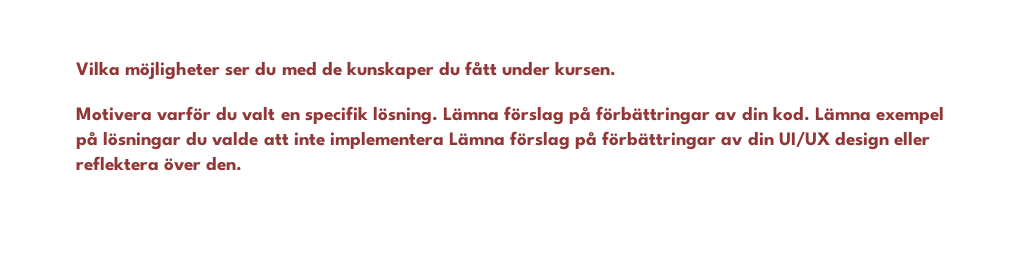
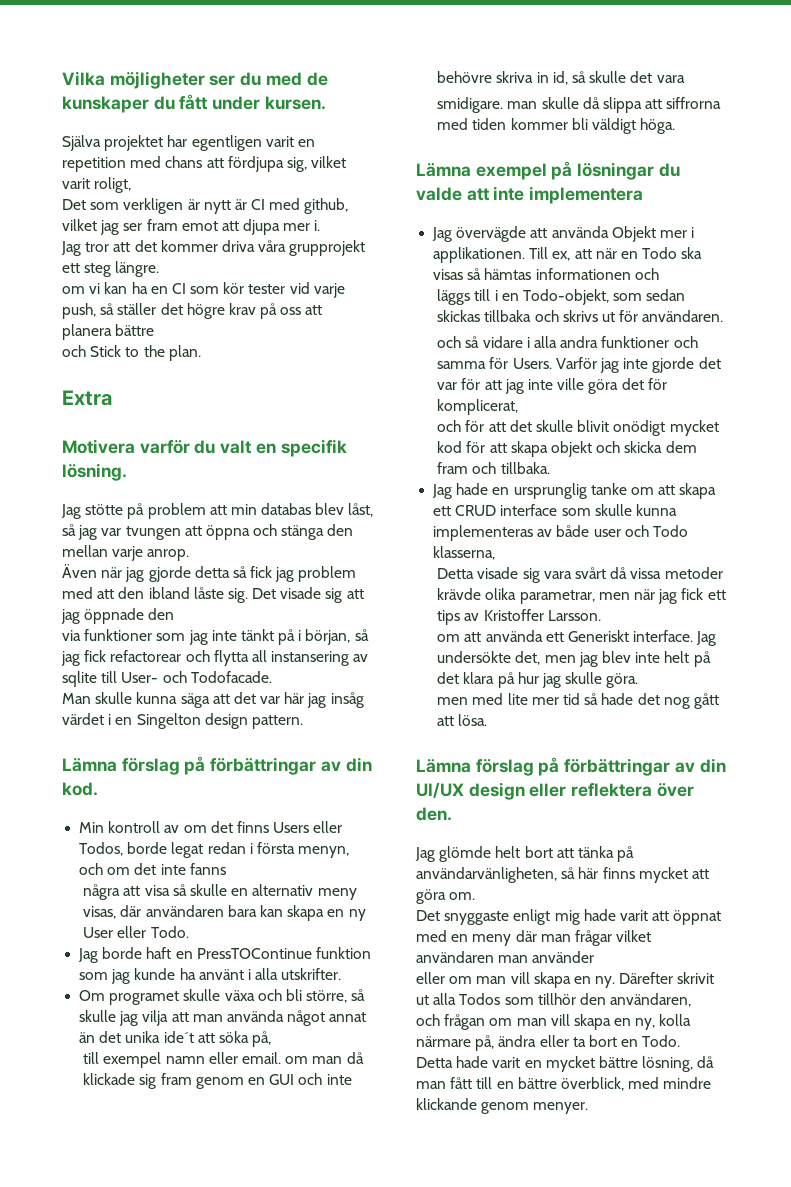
+ Själva projektet har egentligen varit en repetition med chans att fördjupa sig, vilket varit roligt,
+ Det som verkligen är nytt är CI med github, vilket jag ser fram emot att djupa mer i.
+ Jag tror att det kommer driva våra grupprojekt ett steg längre.
+ om vi kan ha en CI som kör tester vid varje push, så ställer det högre krav på oss att planera bättre
+ och Stick to the plan.
+ Extra
- Motivera varför du valt en specifik lösning. Lämna förslag på förbättringar av din kod. Lämna exempel på lösningar du valde att inte implementera Lämna förslag på förbättringar av din UI/UX design eller reflektera över den.
+ Motivera varför du valt en specifik lösning.
+ Jag stötte på problem att min databas blev låst, så jag var tvungen att öppna och stänga den mellan varje anrop.
+ Även när jag gjorde detta så fick jag problem med att den ibland låste sig. Det visade sig att jag öppnade den
+ via funktioner som jag inte tänkt på i början, så jag fick refactorear och flytta all instansering av sqlite till User- och Todofacade.
+ Man skulle kunna säga att det var här jag insåg värdet i en Singelton design pattern.
+ Lämna förslag på förbättringar av din kod.
+ Min kontroll av om det finns Users eller Todos, borde legat redan i första menyn, och om det inte fanns
+ några att visa så skulle en alternativ meny visas, där användaren bara kan skapa en ny User eller Todo.
+ Jag borde haft en PressTOContinue funktion som jag kunde ha använt i alla utskrifter.
+ Om programet skulle växa och bli större, så skulle jag vilja att man använda något annat än det unika ide´t att söka på,
+ till exempel namn eller email. om man då klickade sig fram genom en GUI och inte behövre skriva in id, så skulle det vara
+ smidigare. man skulle då slippa att siffrorna med tiden kommer bli väldigt höga.
+ Lämna exempel på lösningar du valde att inte implementera
+ Jag övervägde att använda Objekt mer i applikationen. Till ex, att när en Todo ska visas så hämtas informationen och
+ läggs till i en Todo-objekt, som sedan skickas tillbaka och skrivs ut för användaren.
+ och så vidare i alla andra funktioner och samma för Users. Varför jag inte gjorde det var för att jag inte ville göra det för komplicerat,
+ och för att det skulle blivit onödigt mycket kod för att skapa objekt och skicka dem fram och tillbaka.
+ Jag hade en ursprunglig tanke om att skapa ett CRUD interface som skulle kunna implementeras av både user och Todo klasserna,
+ Detta visade sig vara svårt då vissa metoder krävde olika parametrar, men när jag fick ett tips av Kristoffer Larsson.
+ om att använda ett Generiskt interface. Jag undersökte det, men jag blev inte helt på det klara på hur jag skulle göra.
+ men med lite mer tid så hade det nog gått att lösa.
+ Lämna förslag på förbättringar av din UI/UX design eller reflektera över den.
+ Jag glömde helt bort att tänka på användarvänligheten, så här finns mycket att göra om.
+ Det snyggaste enligt mig hade varit att öppnat med en meny där man frågar vilket användaren man använder
+ eller om man vill skapa en ny. Därefter skrivit ut alla Todos som tillhör den användaren,
+ och frågan om man vill skapa en ny, kolla närmare på, ändra eller ta bort en Todo.
+ Detta hade varit en mycket bättre lösning, då man fått till en bättre överblick, med mindre klickande genom menyer.

